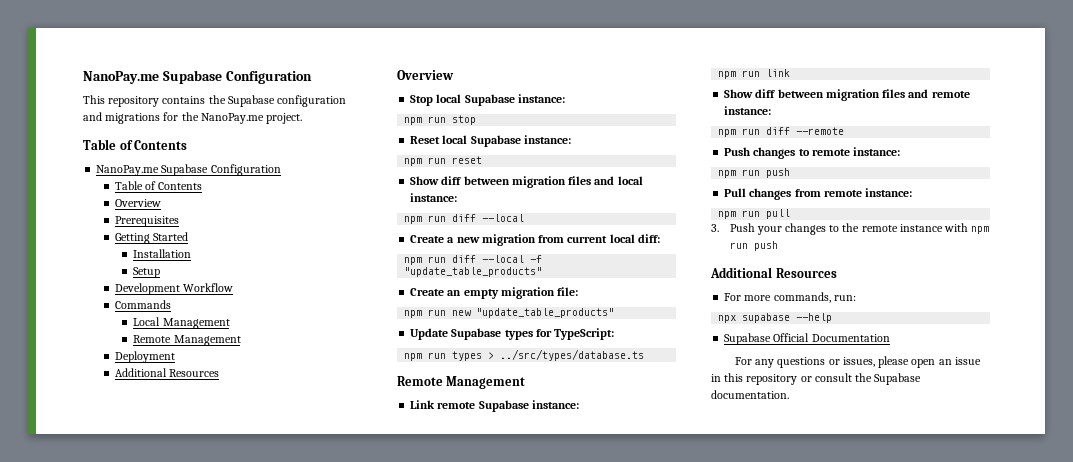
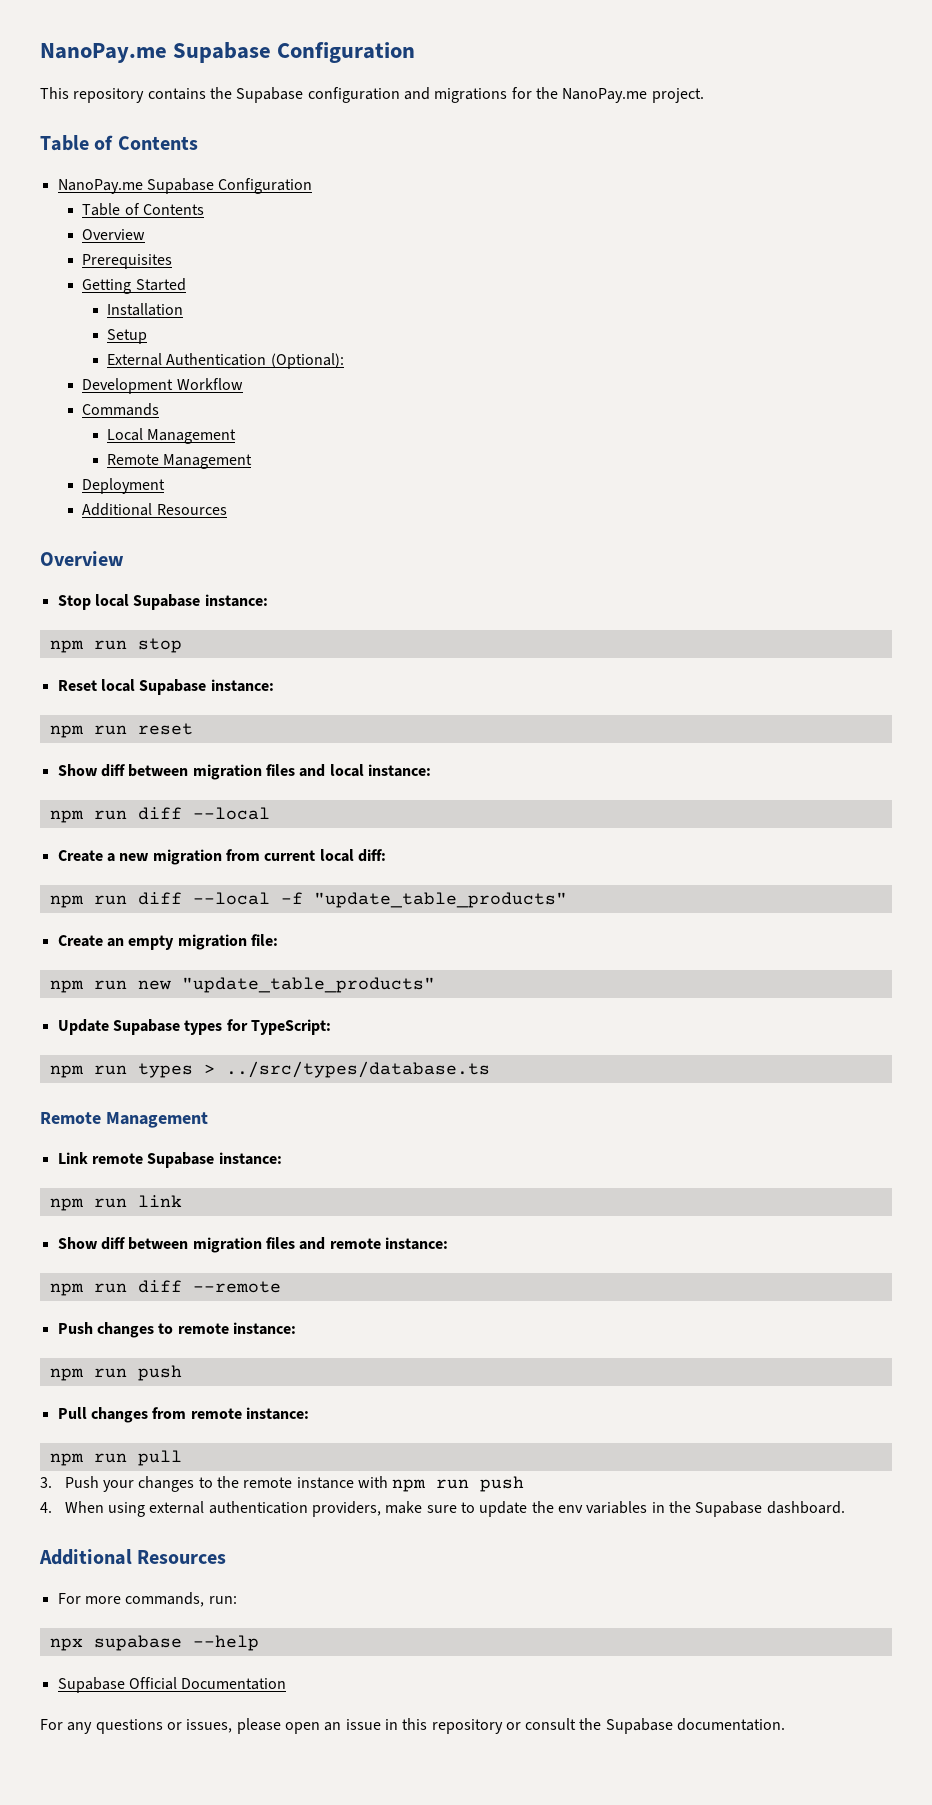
+ External Authentication (Optional):
+ 4. When using external authentication providers, make sure to update the env variables in the Supabase dashboard.

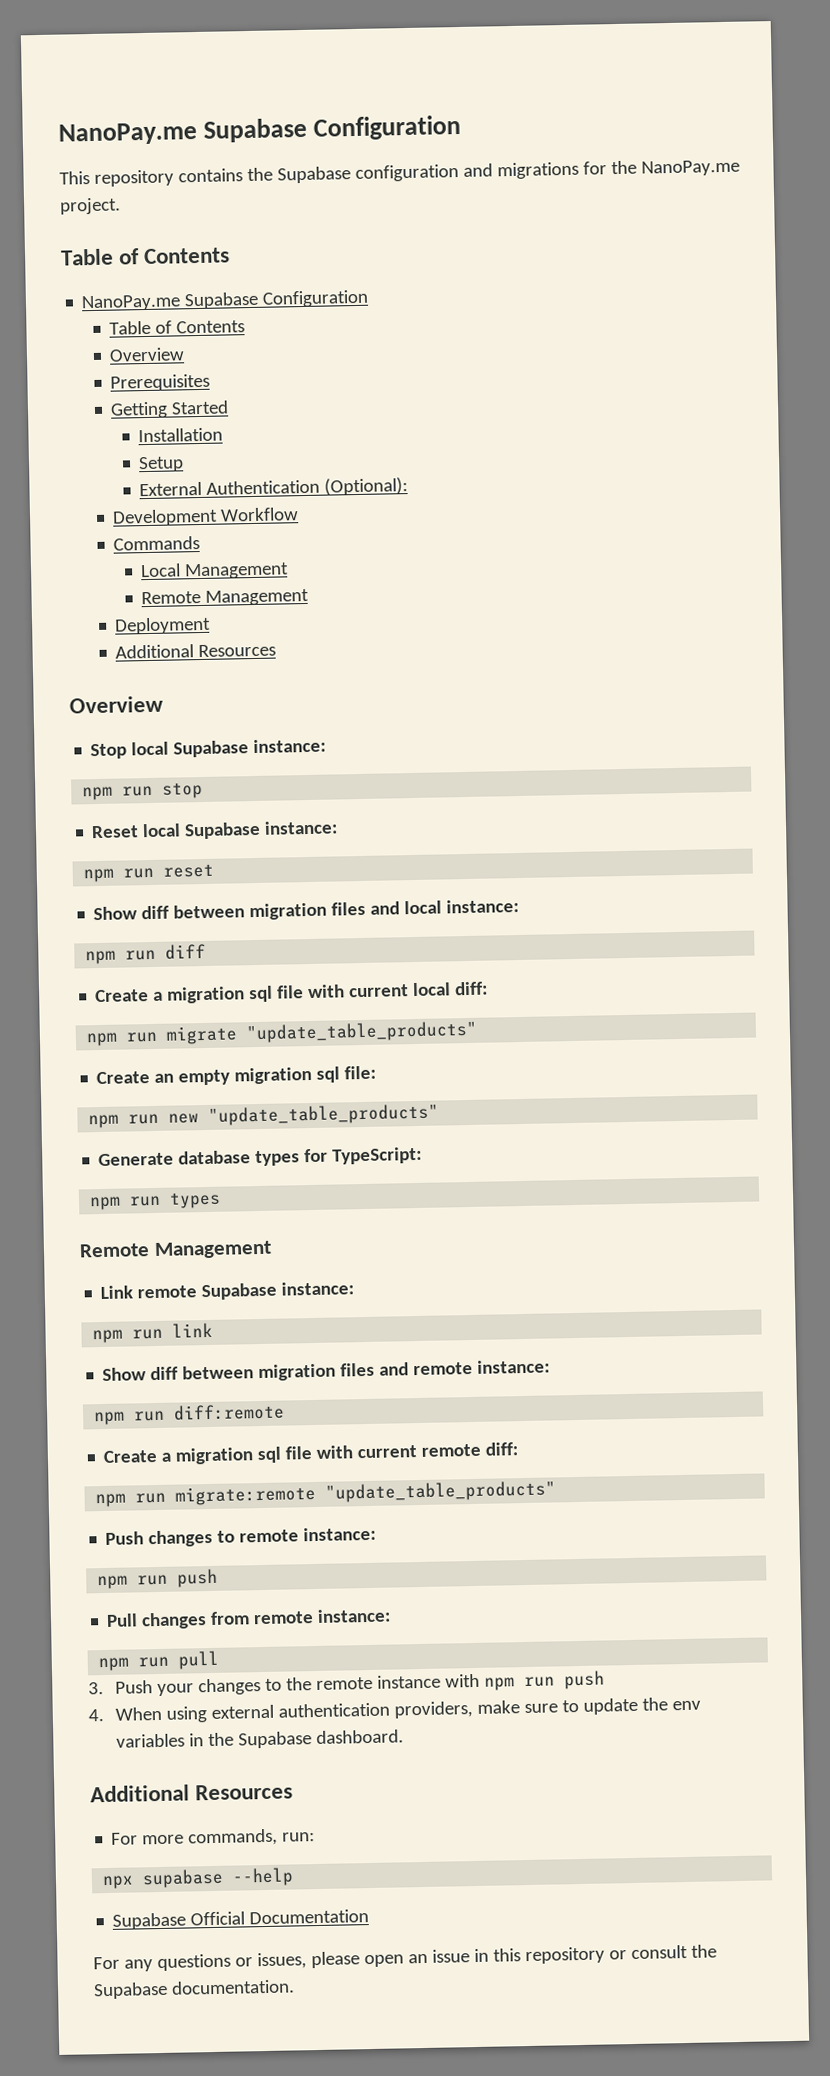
  Show diff between migration files and local instance:
- npm run diff --local
- Create a new migration from current local diff:
+ npm run diff
+ Create a migration sql file with current local diff:
- npm run diff --local -f "update_table_products"
+ npm run migrate "update_table_products"
- Create an empty migration file:
+ Create an empty migration sql file:
- Update Supabase types for TypeScript:
+ Generate database types for TypeScript:
- npm run types > ../src/types/database.ts
+ npm run types
- npm run diff --remote
+ npm run diff:remote
+ Create a migration sql file with current remote diff:
+ npm run migrate:remote "update_table_products"

